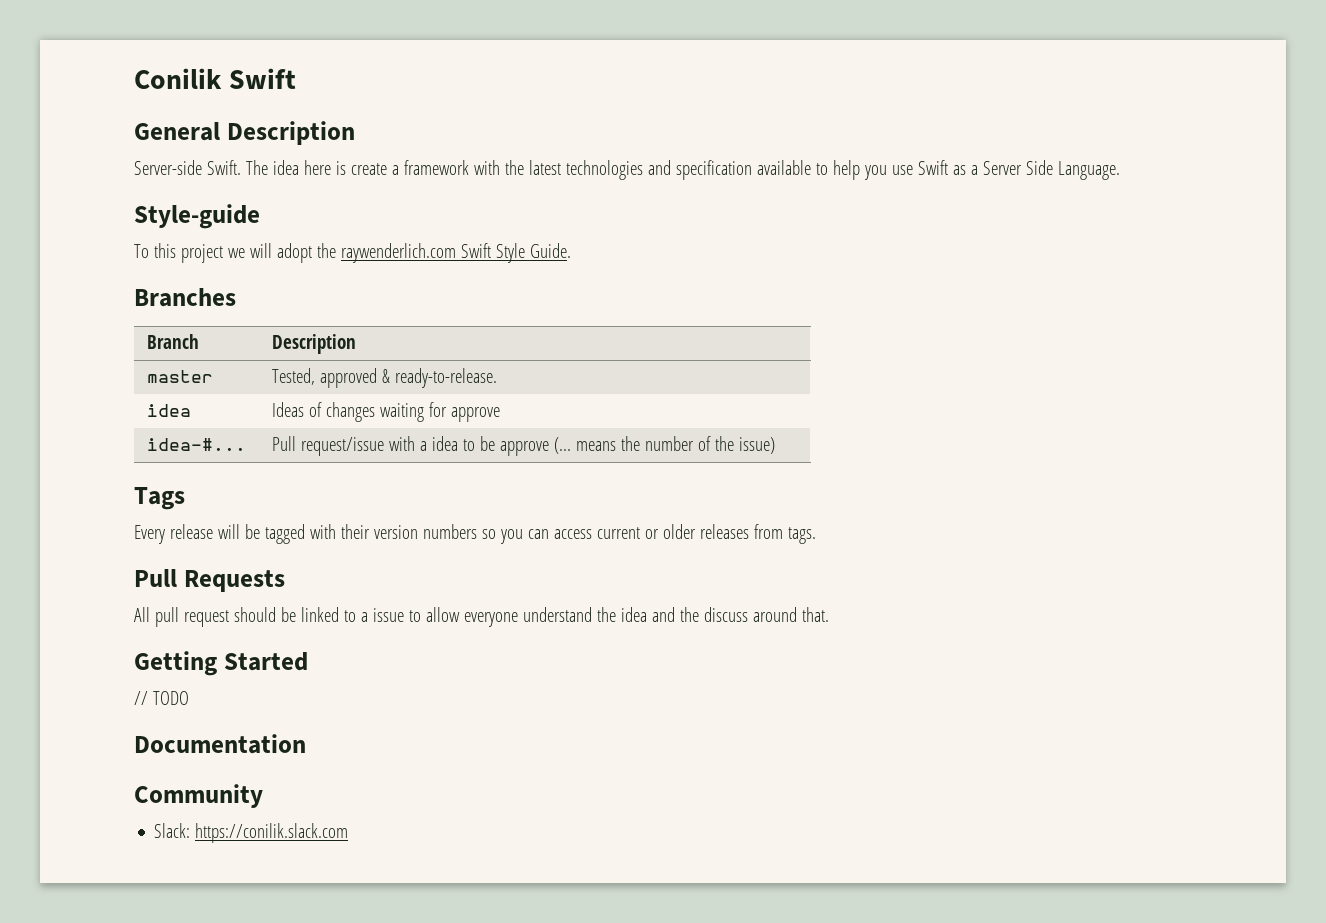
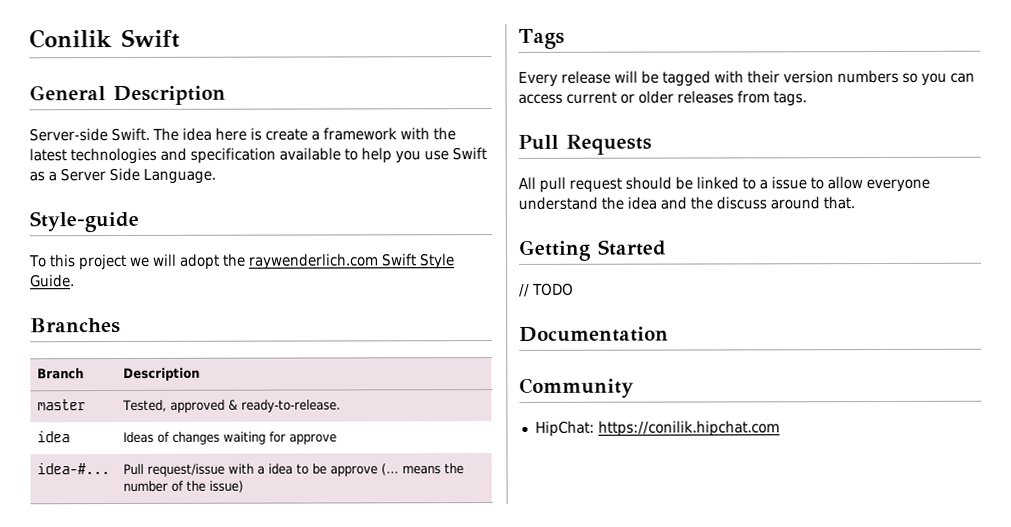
- Slack: https://conilik.slack.com
+ HipChat: https://conilik.hipchat.com

